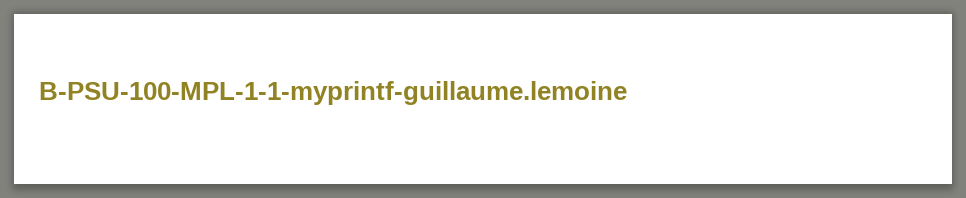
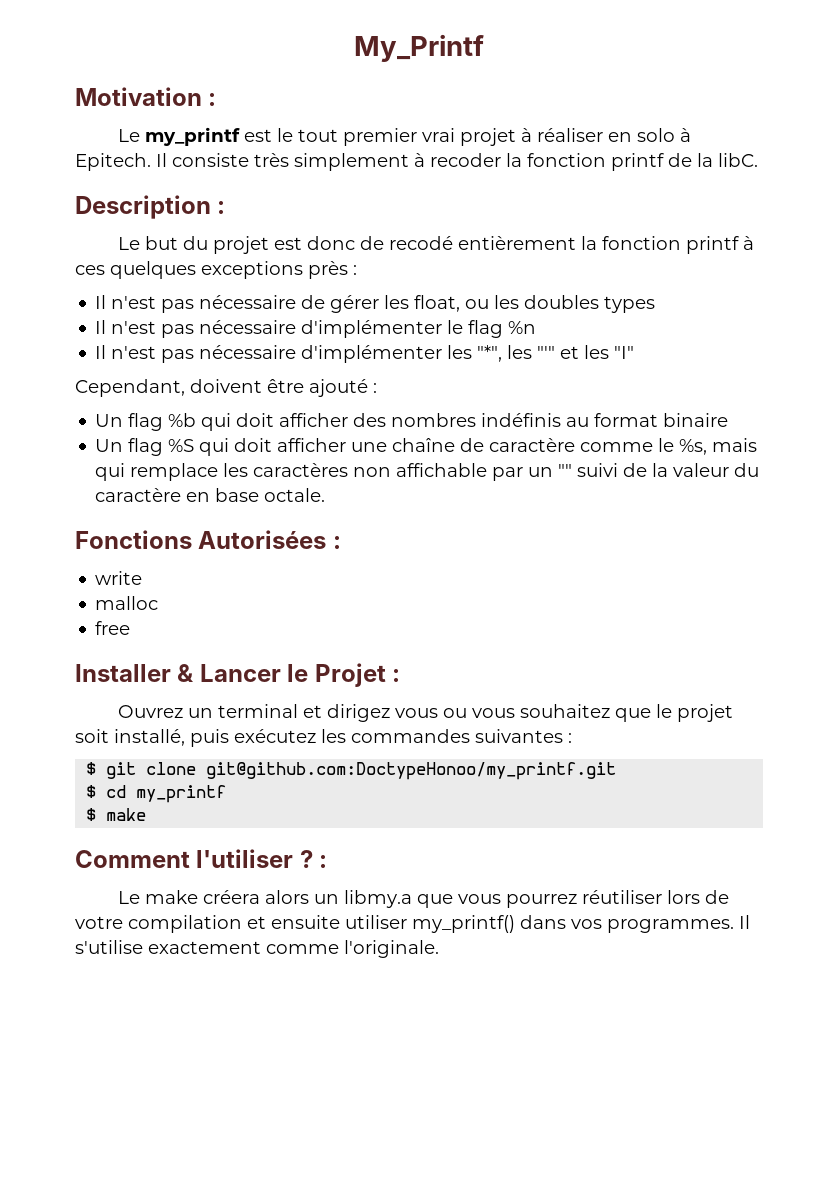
- B-PSU-100-MPL-1-1-myprintf-guillaume.lemoine
+ My_Printf
+ Motivation :
+ Le my_printf est le tout premier vrai projet à réaliser en solo à Epitech. Il consiste très simplement à recoder la fonction printf de la libC.
+ Description :
+ Le but du projet est donc de recodé entièrement la fonction printf à ces quelques exceptions près :
+ Il n'est pas nécessaire de gérer les float, ou les doubles types
+ Il n'est pas nécessaire d'implémenter le flag %n
+ Il n'est pas nécessaire d'implémenter les "*", les "'" et les "I"
+ Cependant, doivent être ajouté :
+ Un flag %b qui doit afficher des nombres indéfinis au format binaire
+ Un flag %S qui doit afficher une chaîne de caractère comme le %s, mais qui remplace les caractères non affichable par un "" suivi de la valeur du caractère en base octale.
+ Fonctions Autorisées :
+ write
+ malloc
+ free
+ Installer & Lancer le Projet :
+ Ouvrez un terminal et dirigez vous ou vous souhaitez que le projet soit installé, puis exécutez les commandes suivantes :
+ $ git clone git@github.com:DoctypeHonoo/my_printf.git
+ $ cd my_printf
+ $ make
+ Comment l'utiliser ? :
+ Le make créera alors un libmy.a que vous pourrez réutiliser lors de votre compilation et ensuite utiliser my_printf() dans vos programmes. Il s'utilise exactement comme l'originale.

